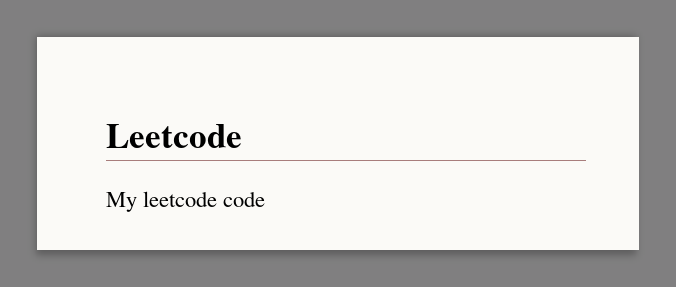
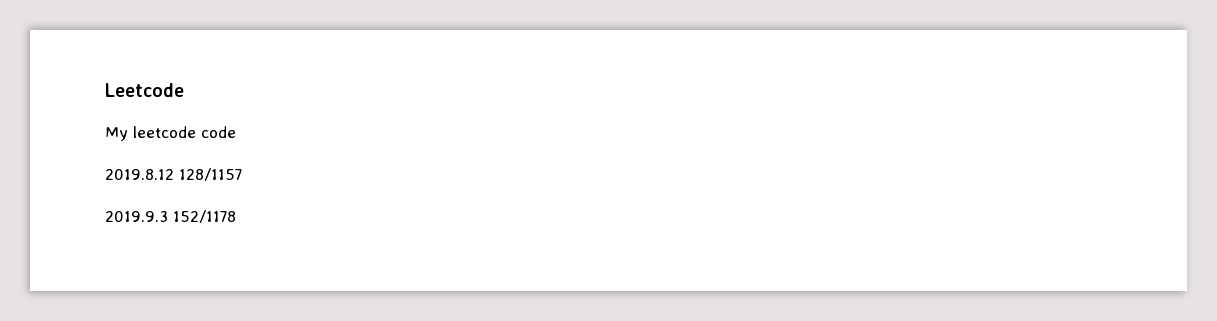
+ 2019.8.12 128/1157
+ 2019.9.3 152/1178

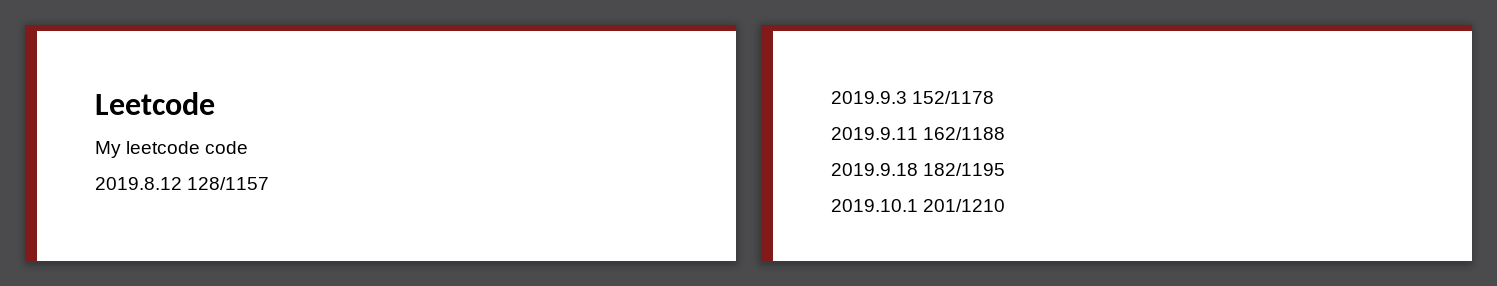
+ 2019.9.11 162/1188
+ 2019.9.18 182/1195
+ 2019.10.1 201/1210

